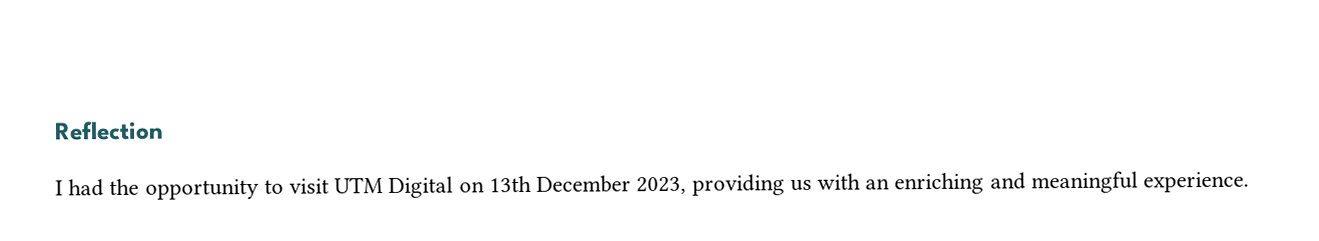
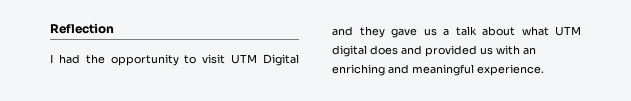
- I had the opportunity to visit UTM Digital on 13th December 2023, providing us with an enriching and meaningful experience.
+ I had the opportunity to visit UTM Digital and they gave us a talk about what UTM digital does and provided us with an enriching and meaningful experience.

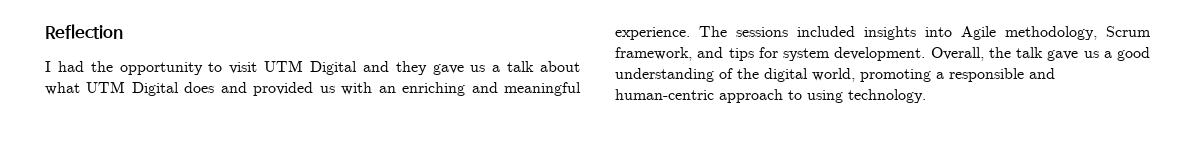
- I had the opportunity to visit UTM Digital and they gave us a talk about what UTM digital does and provided us with an enriching and meaningful experience.
+ I had the opportunity to visit UTM Digital and they gave us a talk about what UTM Digital does and provided us with an enriching and meaningful experience.
+ The sessions included insights into Agile methodology, Scrum framework, and tips for system development. Overall, the talk gave us a good understanding of the digital world, promoting a responsible and human-centric approach to using technology.

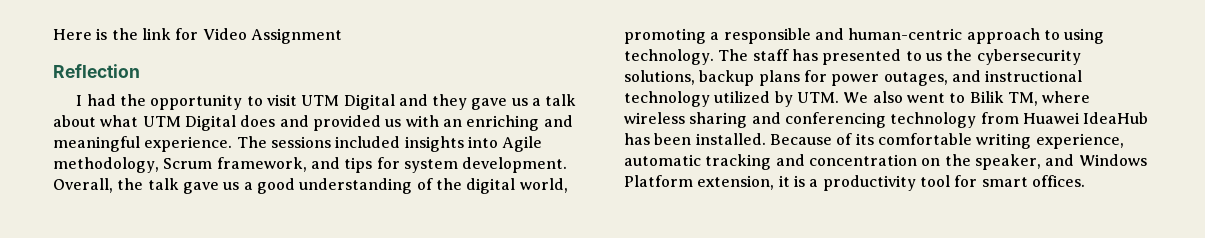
+ Here is the link for Video Assignment
+ The staff has presented to us the cybersecurity solutions, backup plans for power outages, and instructional technology utilized by UTM. We also went to Bilik TM, where wireless sharing and conferencing technology from Huawei IdeaHub has been installed. Because of its comfortable writing experience, automatic tracking and concentration on the speaker, and Windows Platform extension, it is a productivity tool for smart offices.

